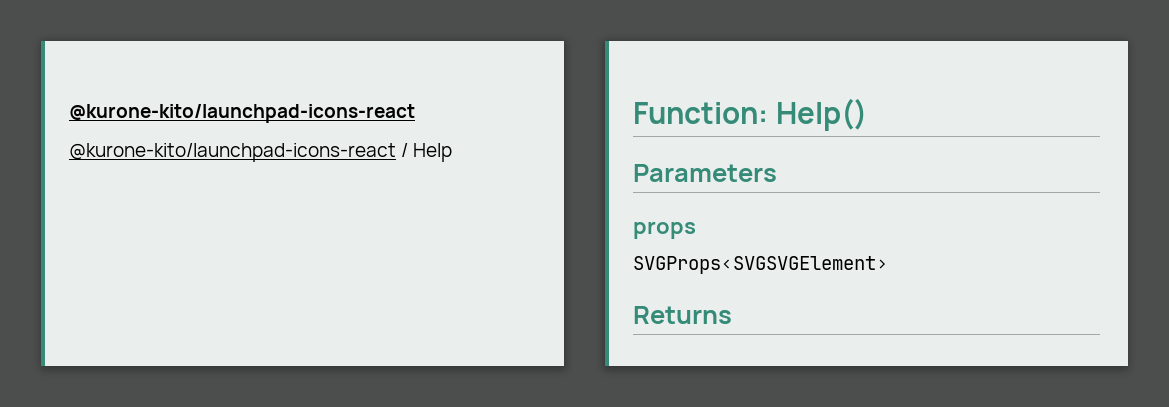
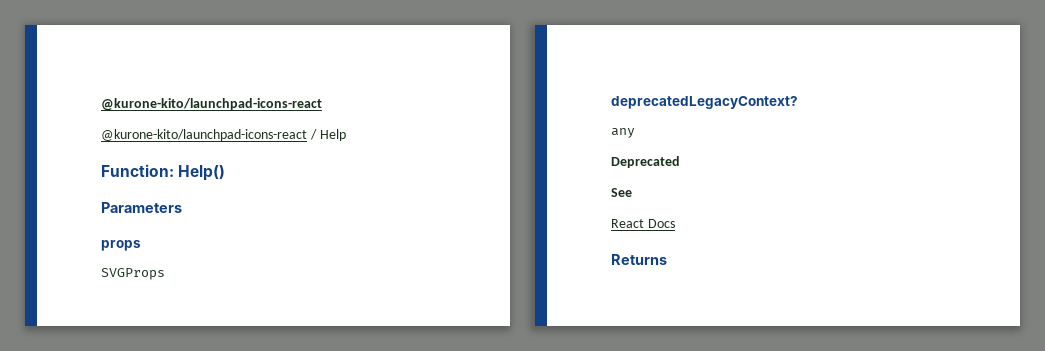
- SVGProps<SVGSVGElement>
+ SVGProps
+ deprecatedLegacyContext?
+ any
+ Deprecated
+ See
+ React Docs

